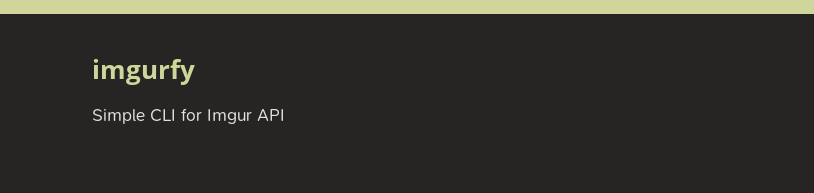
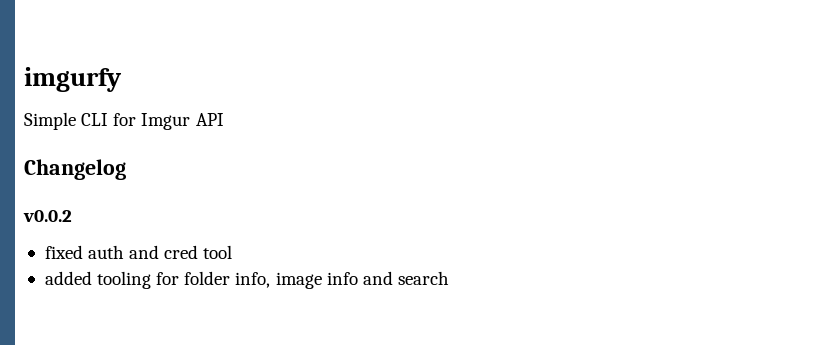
+ Changelog
+ v0.0.2
+ fixed auth and cred tool
+ added tooling for folder info, image info and search

